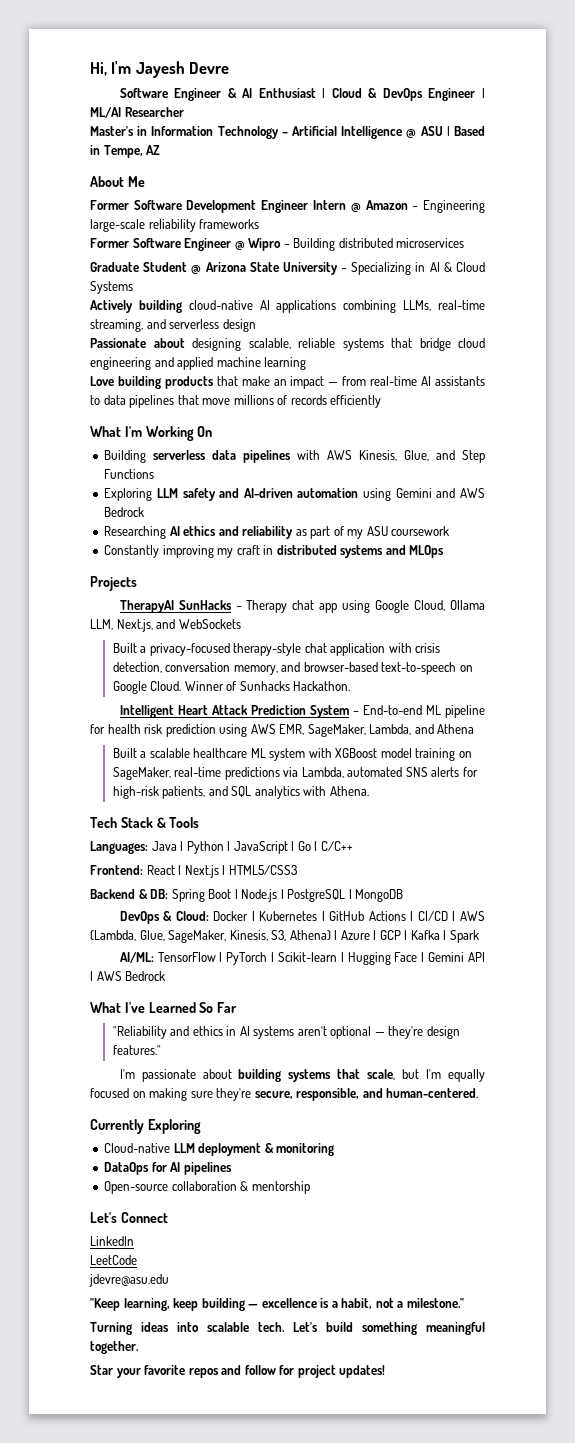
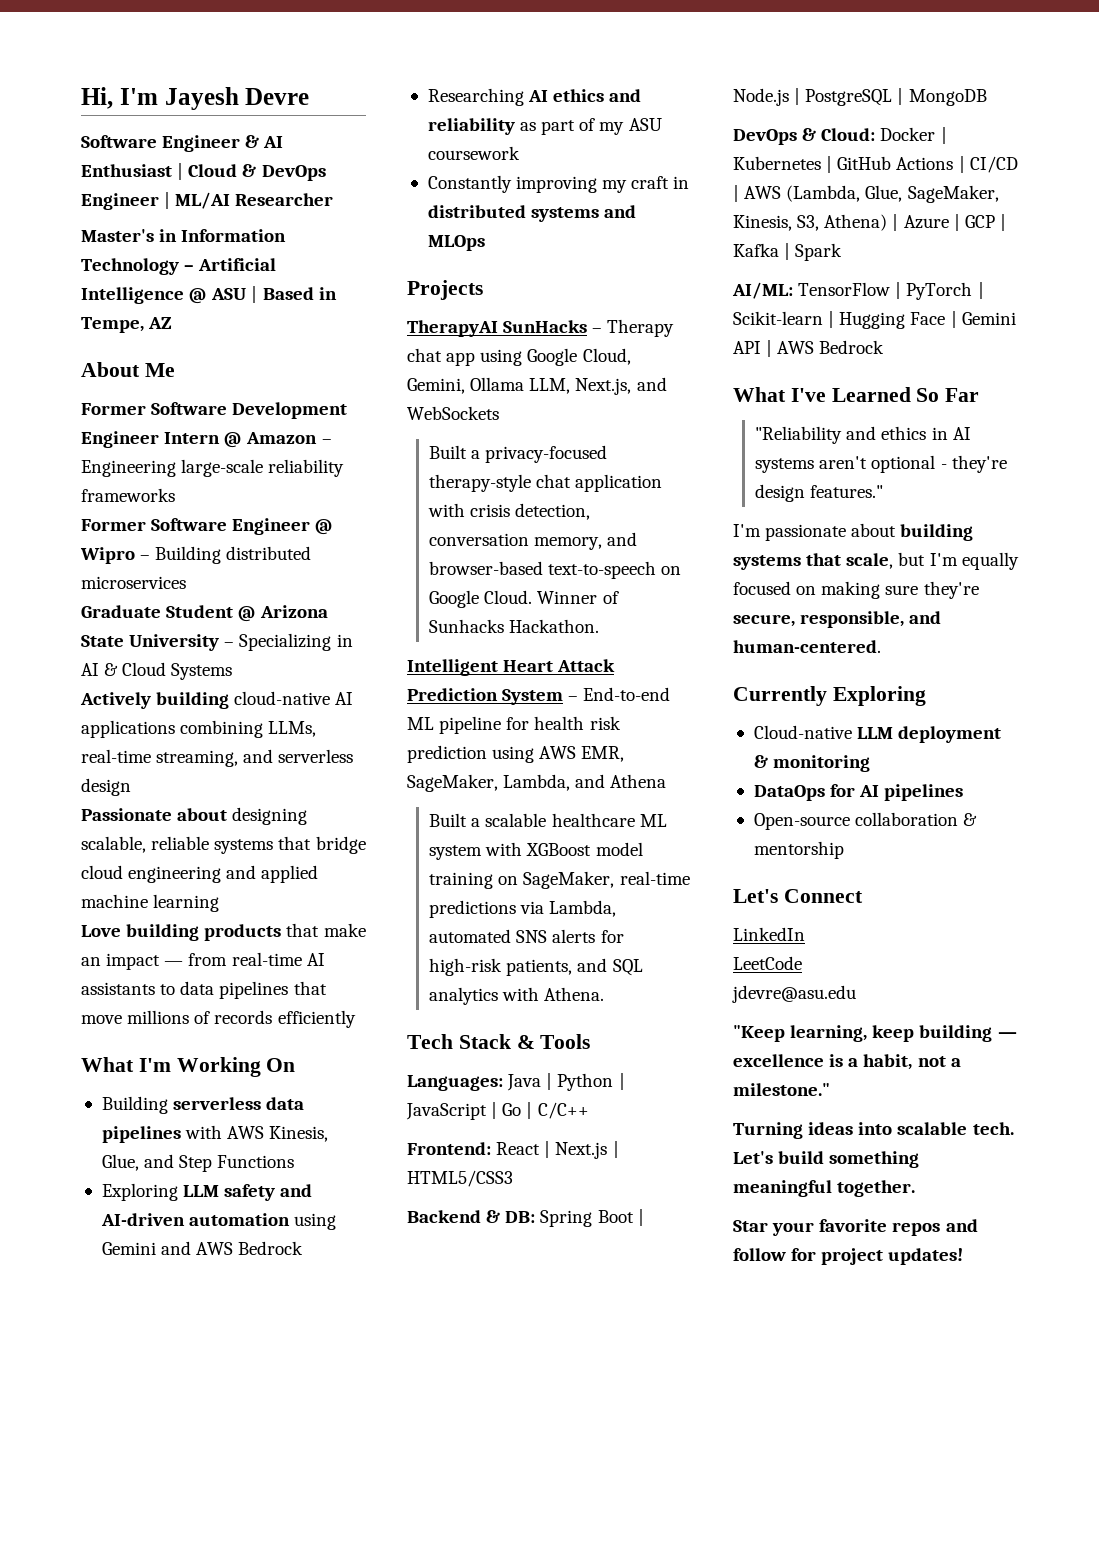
- TherapyAI SunHacks – Therapy chat app using Google Cloud, Ollama LLM, Next.js, and WebSockets
+ TherapyAI SunHacks – Therapy chat app using Google Cloud, Gemini, Ollama LLM, Next.js, and WebSockets
- "Reliability and ethics in AI systems aren't optional — they're design features."
+ "Reliability and ethics in AI systems aren't optional - they're design features."

